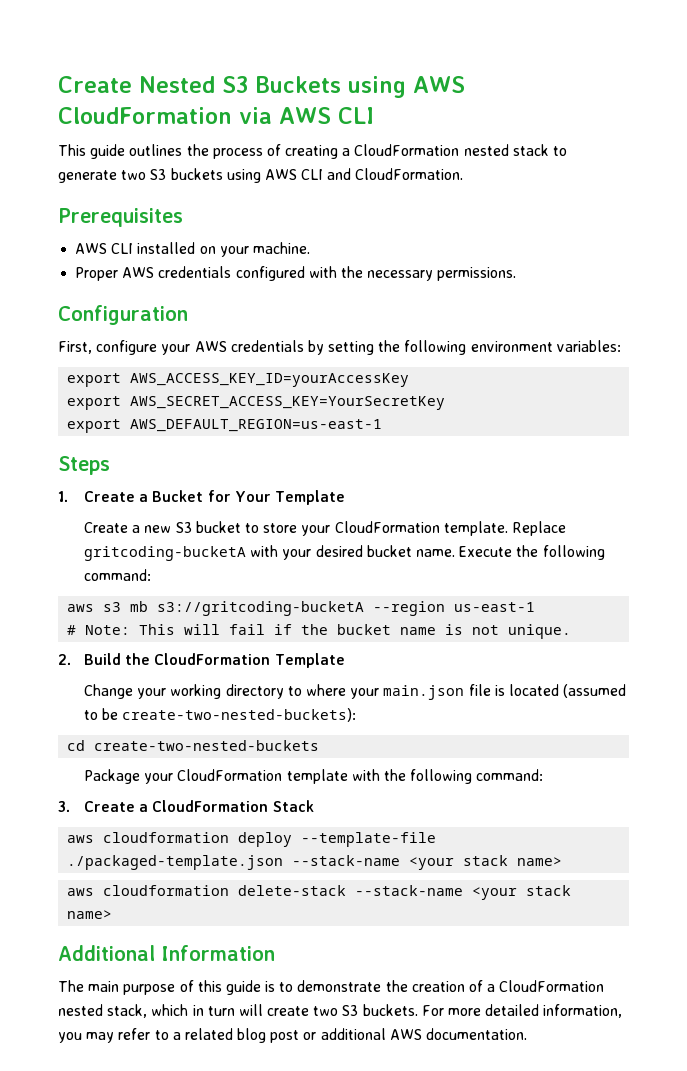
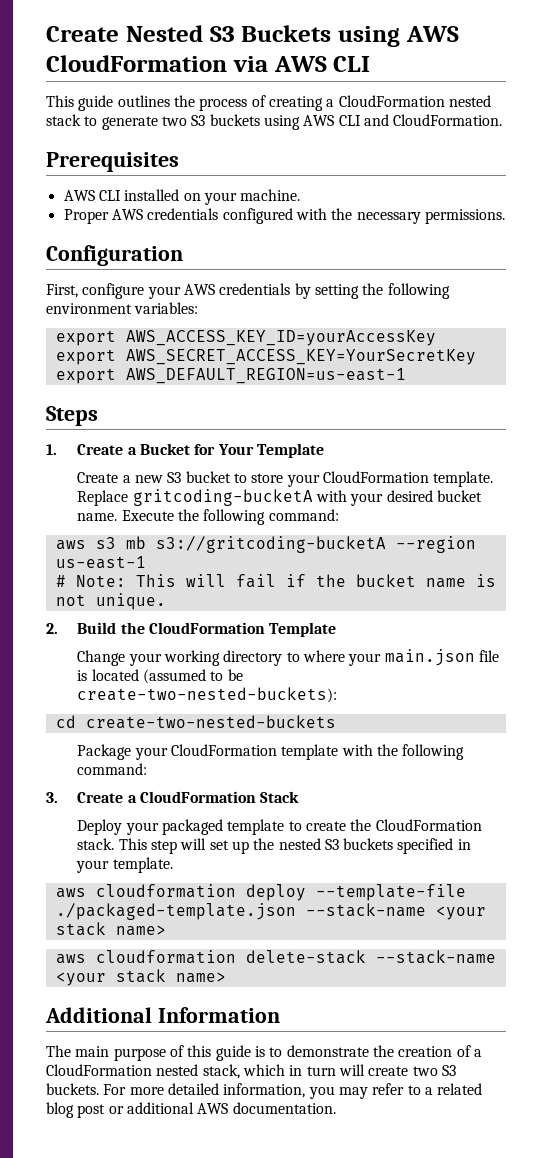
+ Deploy your packaged template to create the CloudFormation stack. This step will set up the nested S3 buckets specified in your template.

